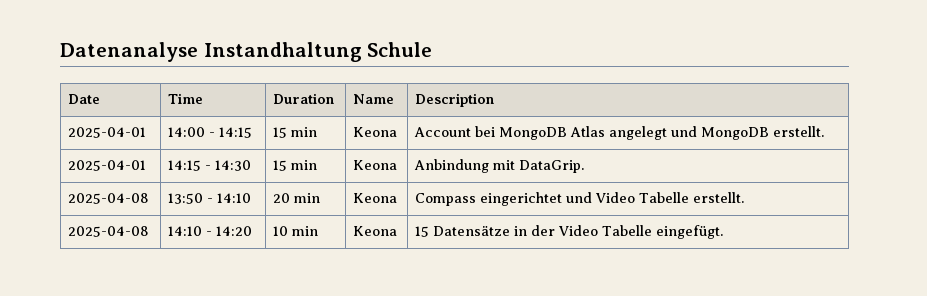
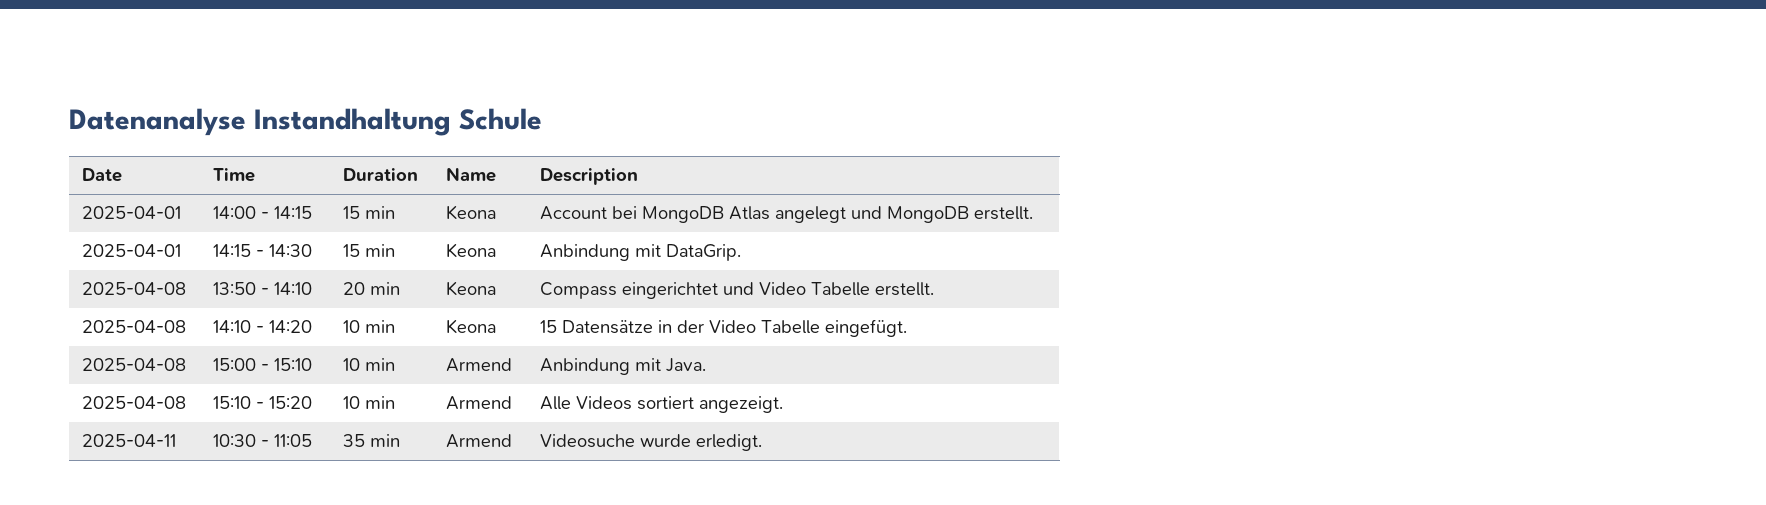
+ 2025-04-08 | 15:00 - 15:10 | 10 min | Armend | Anbindung mit Java.
+ 2025-04-08 | 15:10 - 15:20 | 10 min | Armend | Alle Videos sortiert angezeigt.
+ 2025-04-11 | 10:30 - 11:05 | 35 min | Armend | Videosuche wurde erledigt.

